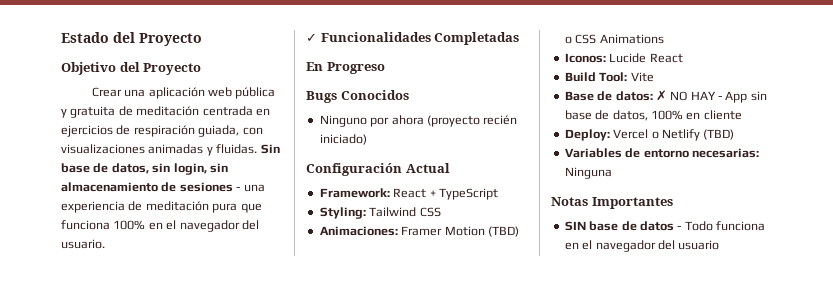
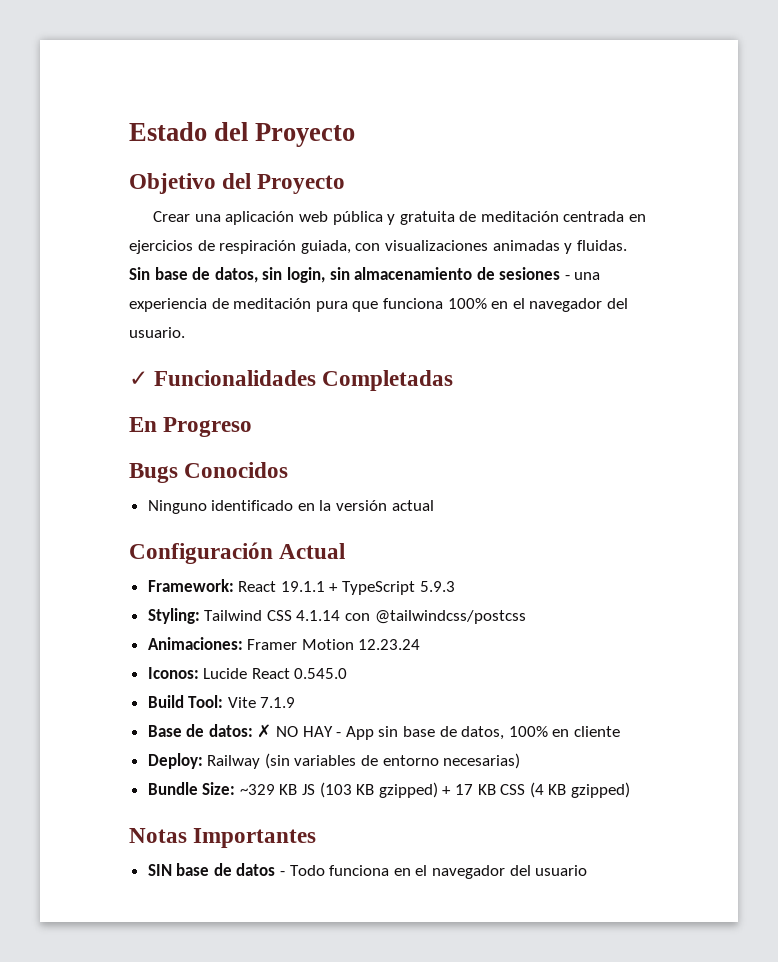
- Ninguno por ahora (proyecto recién iniciado)
+ Ninguno identificado en la versión actual
- Framework: React + TypeScript
+ Framework: React 19.1.1 + TypeScript 5.9.3
- Styling: Tailwind CSS
+ Styling: Tailwind CSS 4.1.14 con @tailwindcss/postcss
- Animaciones: Framer Motion (TBD) o CSS Animations
+ Animaciones: Framer Motion 12.23.24
- Iconos: Lucide React
+ Iconos: Lucide React 0.545.0
- Build Tool: Vite
+ Build Tool: Vite 7.1.9
- Deploy: Vercel o Netlify (TBD)
- Variables de entorno necesarias: Ninguna
+ Deploy: Railway (sin variables de entorno necesarias)
+ Bundle Size: ~329 KB JS (103 KB gzipped) + 17 KB CSS (4 KB gzipped)

